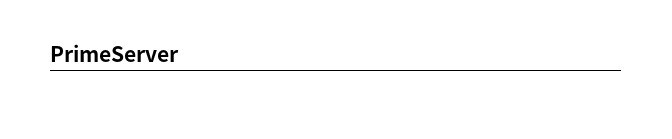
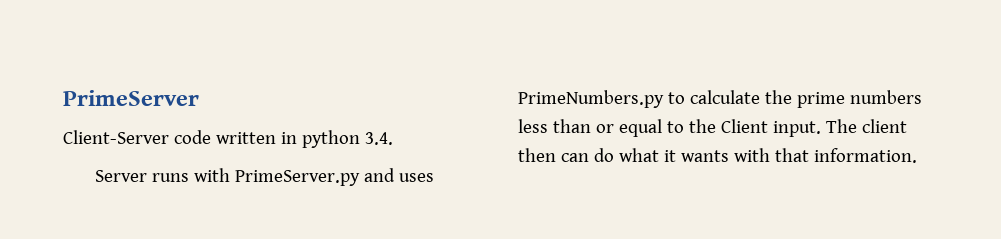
+ Client-Server code written in python 3.4.
+ Server runs with PrimeServer.py and uses PrimeNumbers.py to calculate the prime numbers less than or equal to the Client input. The client then can do what it wants with that information.

